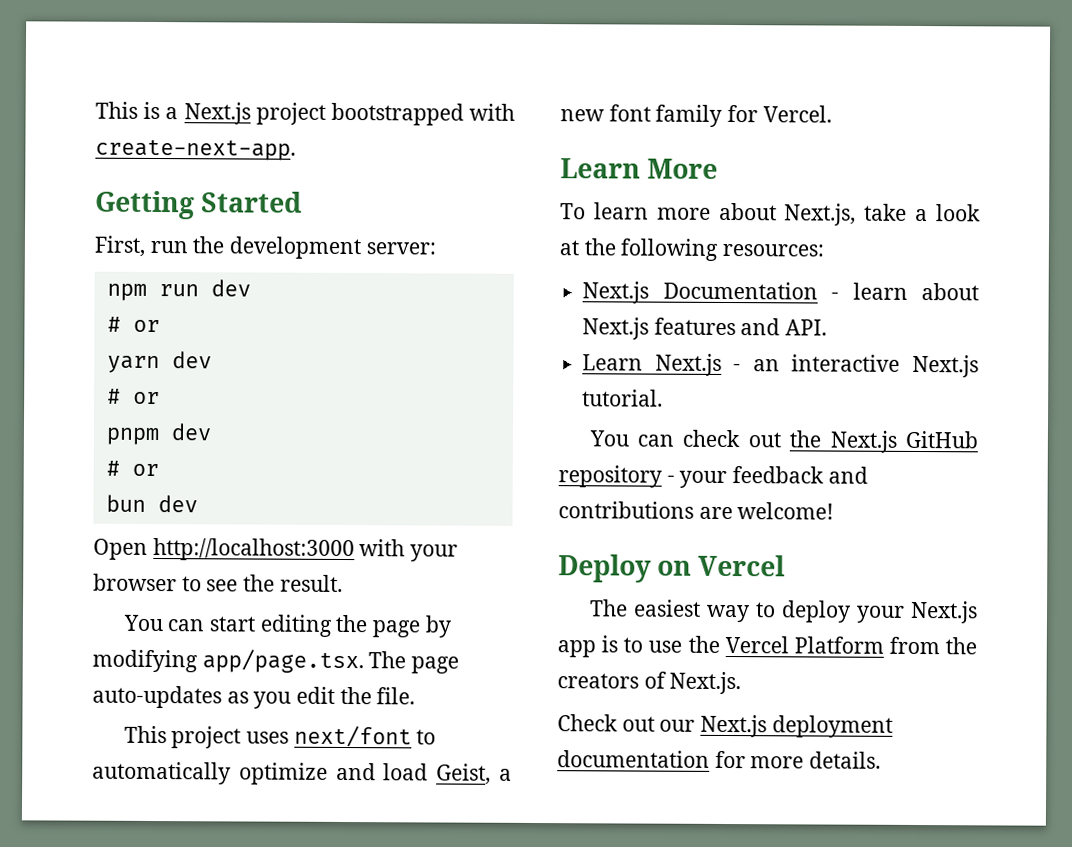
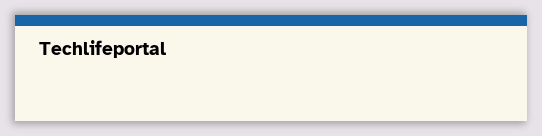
- This is a Next.js project bootstrapped with create-next-app.
- Getting Started
- First, run the development server:
- npm run dev
- # or
- yarn dev
- # or
- pnpm dev
- # or
- bun dev
- Open http://localhost:3000 with your browser to see the result.
- You can start editing the page by modifying app/page.tsx. The page auto-updates as you edit the file.
- This project uses next/font to automatically optimize and load Geist, a new font family for Vercel.
- Learn More
- To learn more about Next.js, take a look at the following resources:
- Next.js Documentation - learn about Next.js features and API.
- Learn Next.js - an interactive Next.js tutorial.
- You can check out the Next.js GitHub repository - your feedback and contributions are welcome!
- Deploy on Vercel
- The easiest way to deploy your Next.js app is to use the Vercel Platform from the creators of Next.js.
- Check out our Next.js deployment documentation for more details.
+ Techlifeportal

